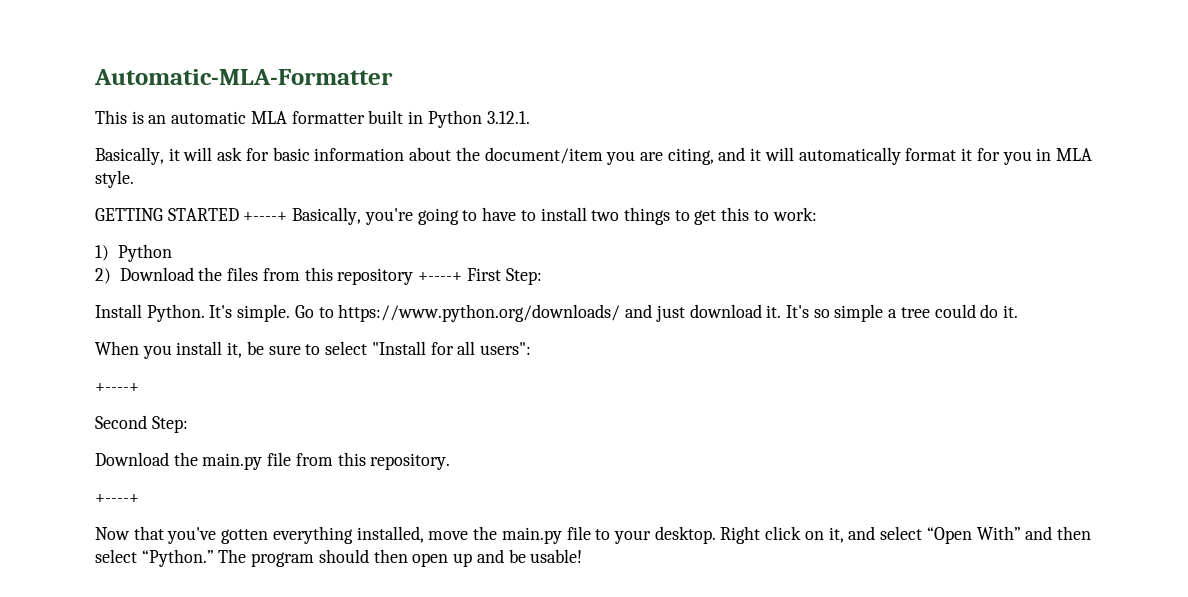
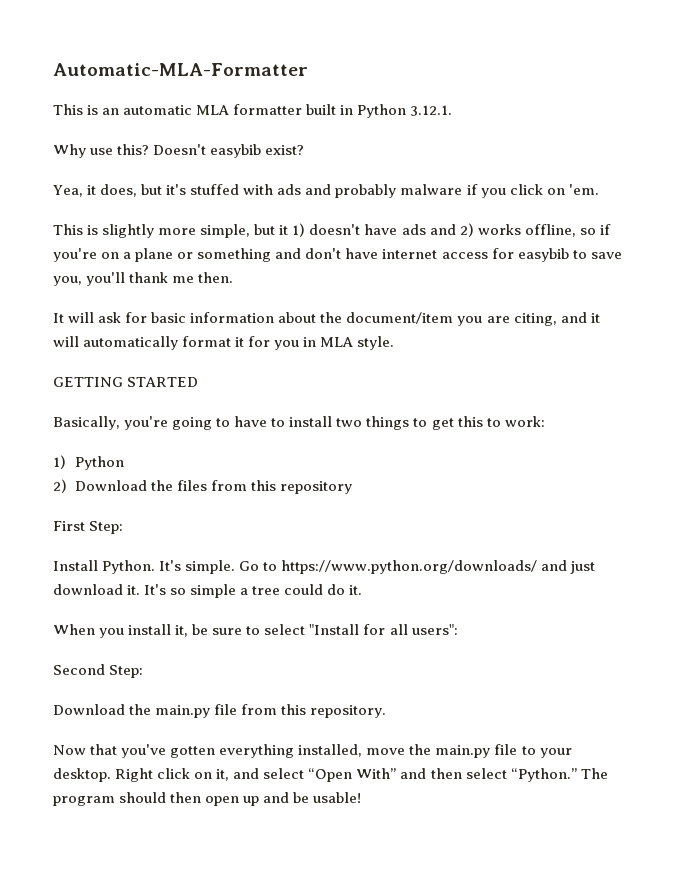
- Basically, it will ask for basic information about the document/item you are citing, and it will automatically format it for you in MLA style.
+ Why use this? Doesn't easybib exist?
+ Yea, it does, but it's stuffed with ads and probably malware if you click on 'em.
+ This is slightly more simple, but it 1) doesn't have ads and 2) works offline, so if you're on a plane or something and don't have internet access for easybib to save you, you'll thank me then.
+ It will ask for basic information about the document/item you are citing, and it will automatically format it for you in MLA style.
- GETTING STARTED +----+ Basically, you're going to have to install two things to get this to work:
+ GETTING STARTED
+ Basically, you're going to have to install two things to get this to work:
- 2) Download the files from this repository +----+ First Step:
+ 2) Download the files from this repository
+ First Step:
  When you install it, be sure to select "Install for all users":
- +----+
  Download the main.py file from this repository.
- +----+

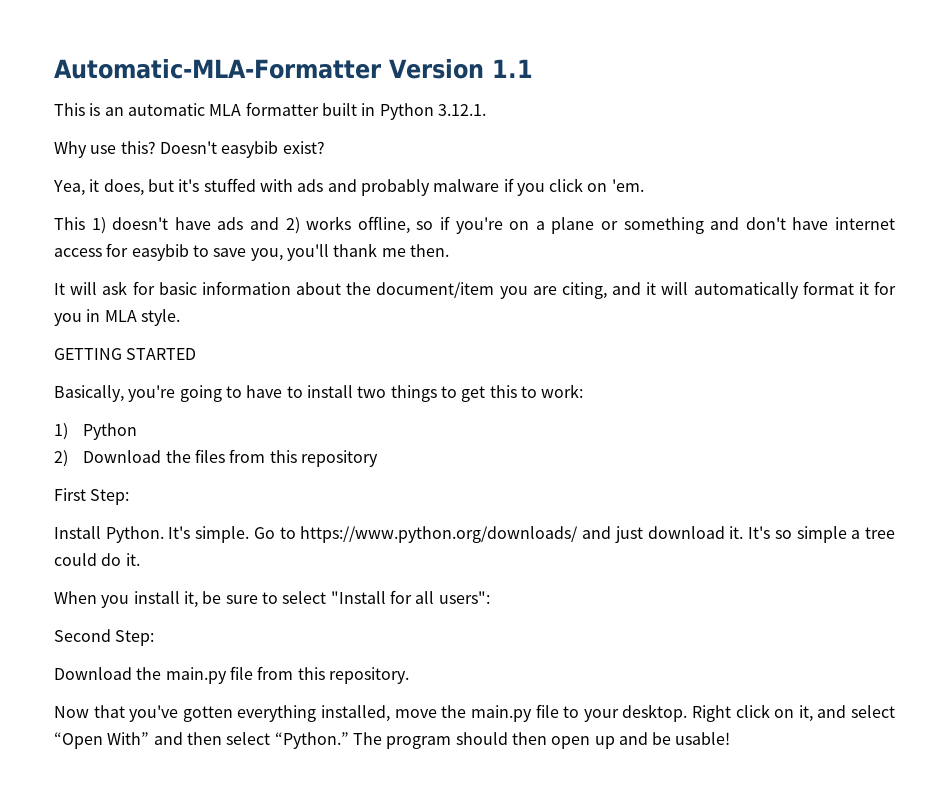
- Automatic-MLA-Formatter
+ Automatic-MLA-Formatter Version 1.1
- This is slightly more simple, but it 1) doesn't have ads and 2) works offline, so if you're on a plane or something and don't have internet access for easybib to save you, you'll thank me then.
+ This 1) doesn't have ads and 2) works offline, so if you're on a plane or something and don't have internet access for easybib to save you, you'll thank me then.

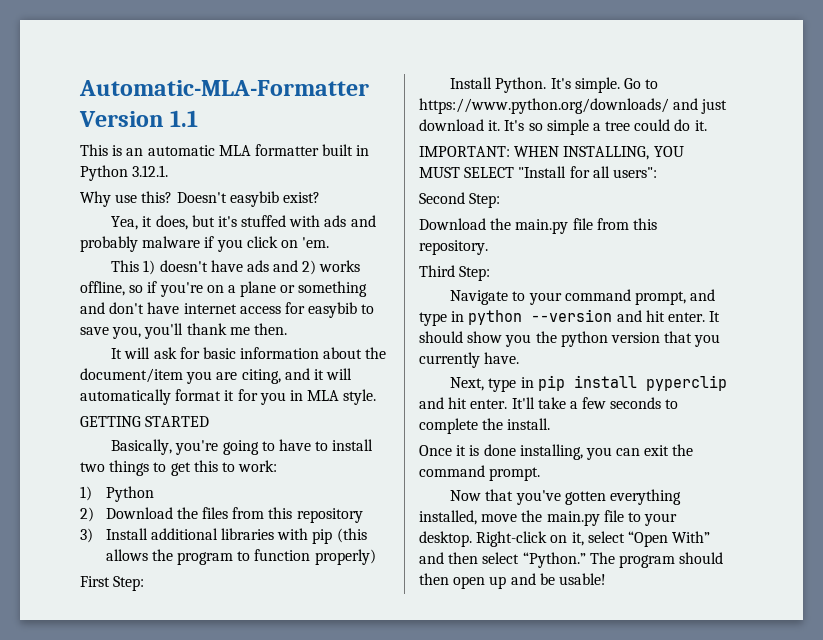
+ 3) Install additional libraries with pip (this allows the program to function properly)
- When you install it, be sure to select "Install for all users":
+ IMPORTANT: WHEN INSTALLING, YOU MUST SELECT "Install for all users":
+ Third Step:
+ Navigate to your command prompt, and type in python --version and hit enter. It should show you the python version that you currently have.
+ Next, type in pip install pyperclip and hit enter. It'll take a few seconds to complete the install.
+ Once it is done installing, you can exit the command prompt.
- Right click on it, and select “Open With” and then select “Python.”
+ Right-click on it, select “Open With” and then select “Python.”

